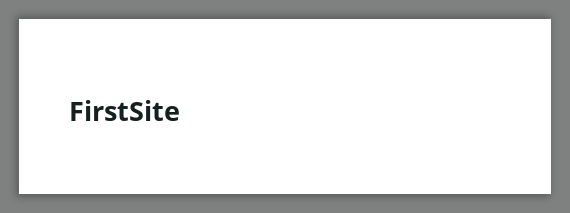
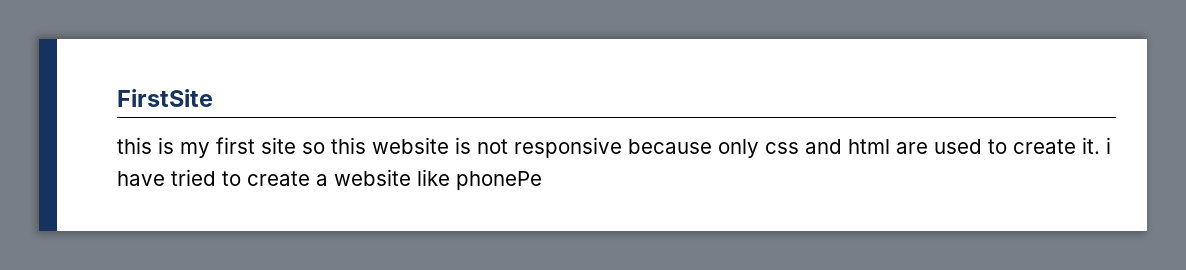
+ this is my first site so this website is not responsive because only css and html are used to create it. i have tried to create a website like phonePe

